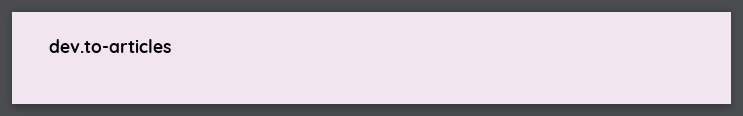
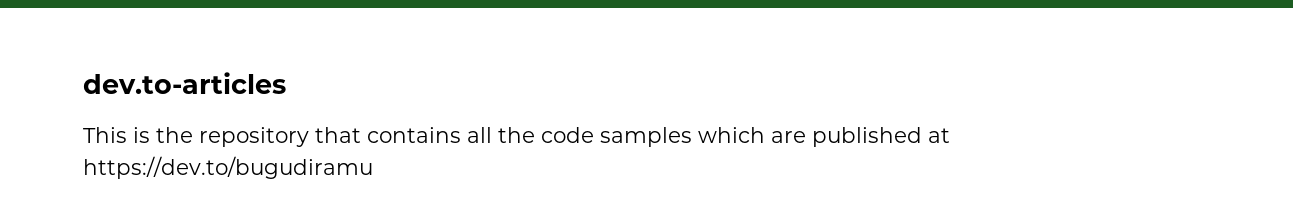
+ This is the repository that contains all the code samples which are published at https://dev.to/bugudiramu

